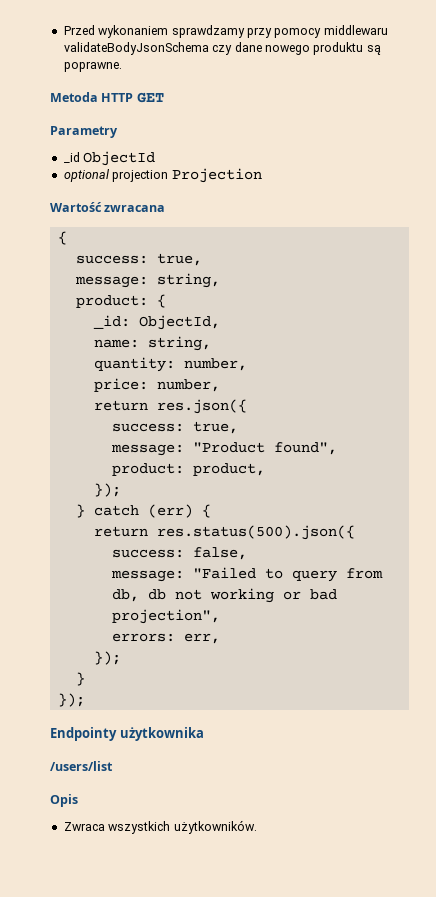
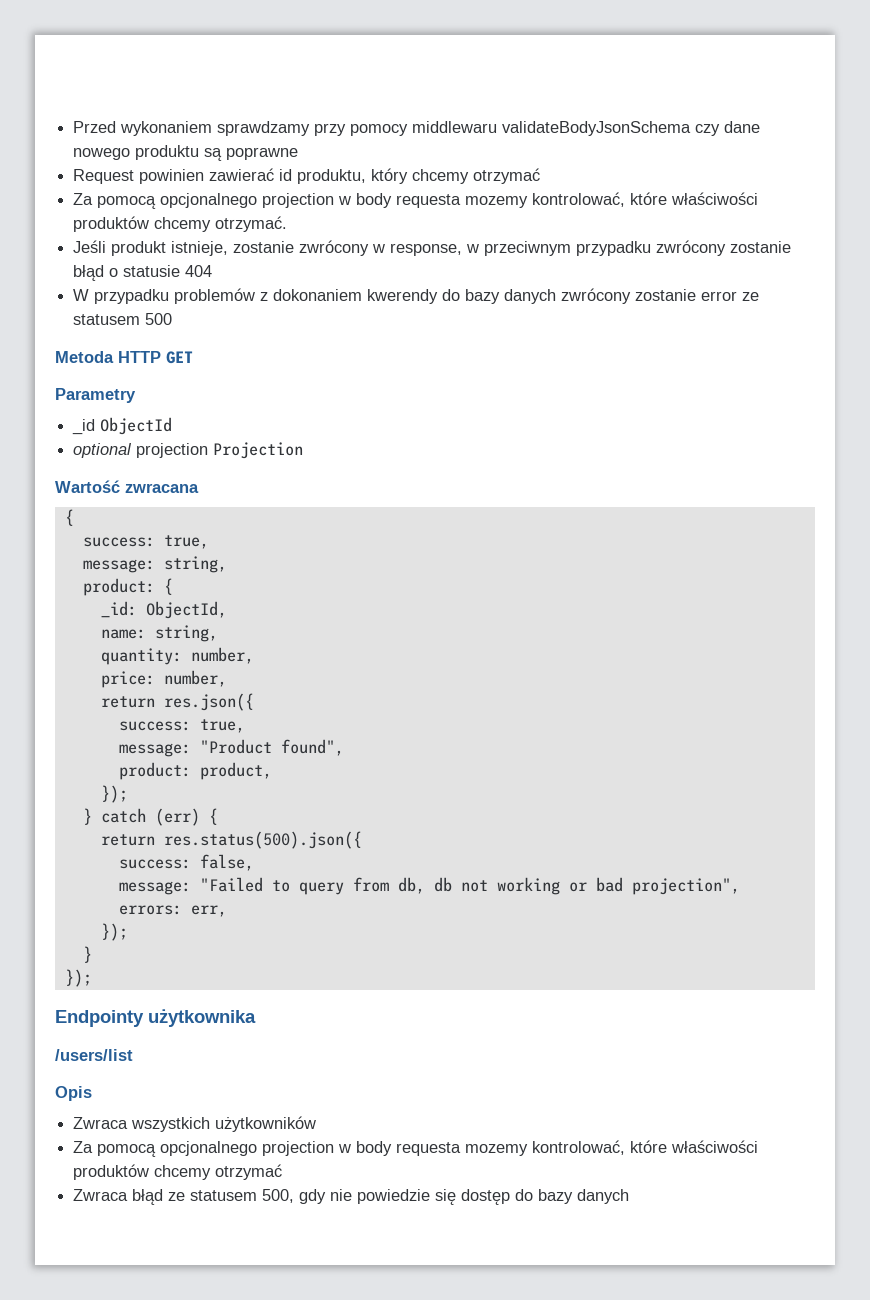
- Przed wykonaniem sprawdzamy przy pomocy middlewaru validateBodyJsonSchema czy dane nowego produktu są poprawne.
+ Przed wykonaniem sprawdzamy przy pomocy middlewaru validateBodyJsonSchema czy dane nowego produktu są poprawne
+ Request powinien zawierać id produktu, który chcemy otrzymać
+ Za pomocą opcjonalnego projection w body requesta mozemy kontrolować, które właściwości produktów chcemy otrzymać.
+ Jeśli produkt istnieje, zostanie zwrócony w response, w przeciwnym przypadku zwrócony zostanie błąd o statusie 404
+ W przypadku problemów z dokonaniem kwerendy do bazy danych zwrócony zostanie error ze statusem 500
- Zwraca wszystkich użytkowników.
+ Zwraca wszystkich użytkowników
+ Za pomocą opcjonalnego projection w body requesta mozemy kontrolować, które właściwości produktów chcemy otrzymać
+ Zwraca błąd ze statusem 500, gdy nie powiedzie się dostęp do bazy danych

